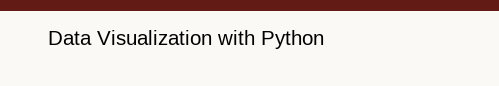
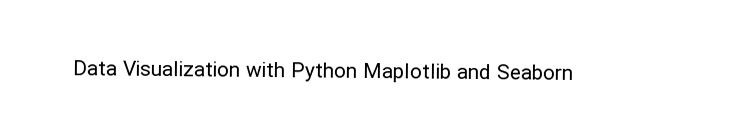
- Data Visualization with Python
+ Data Visualization with Python Maplotlib and Seaborn

